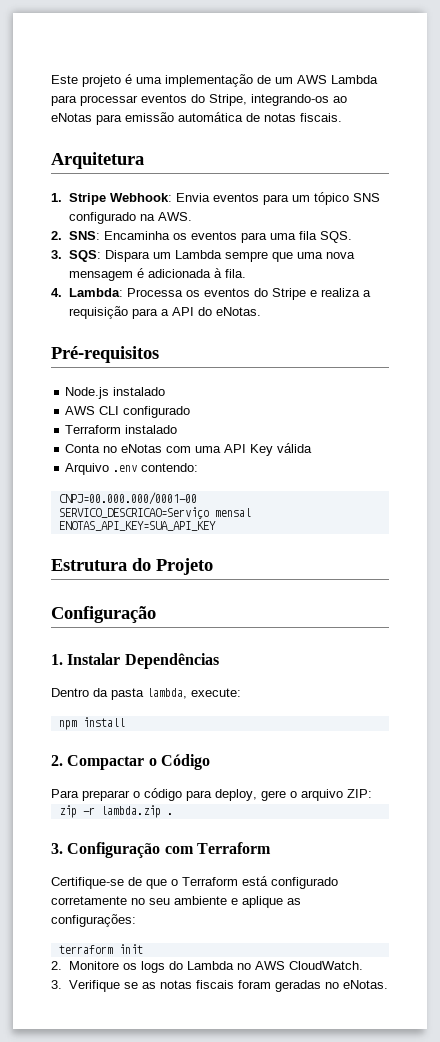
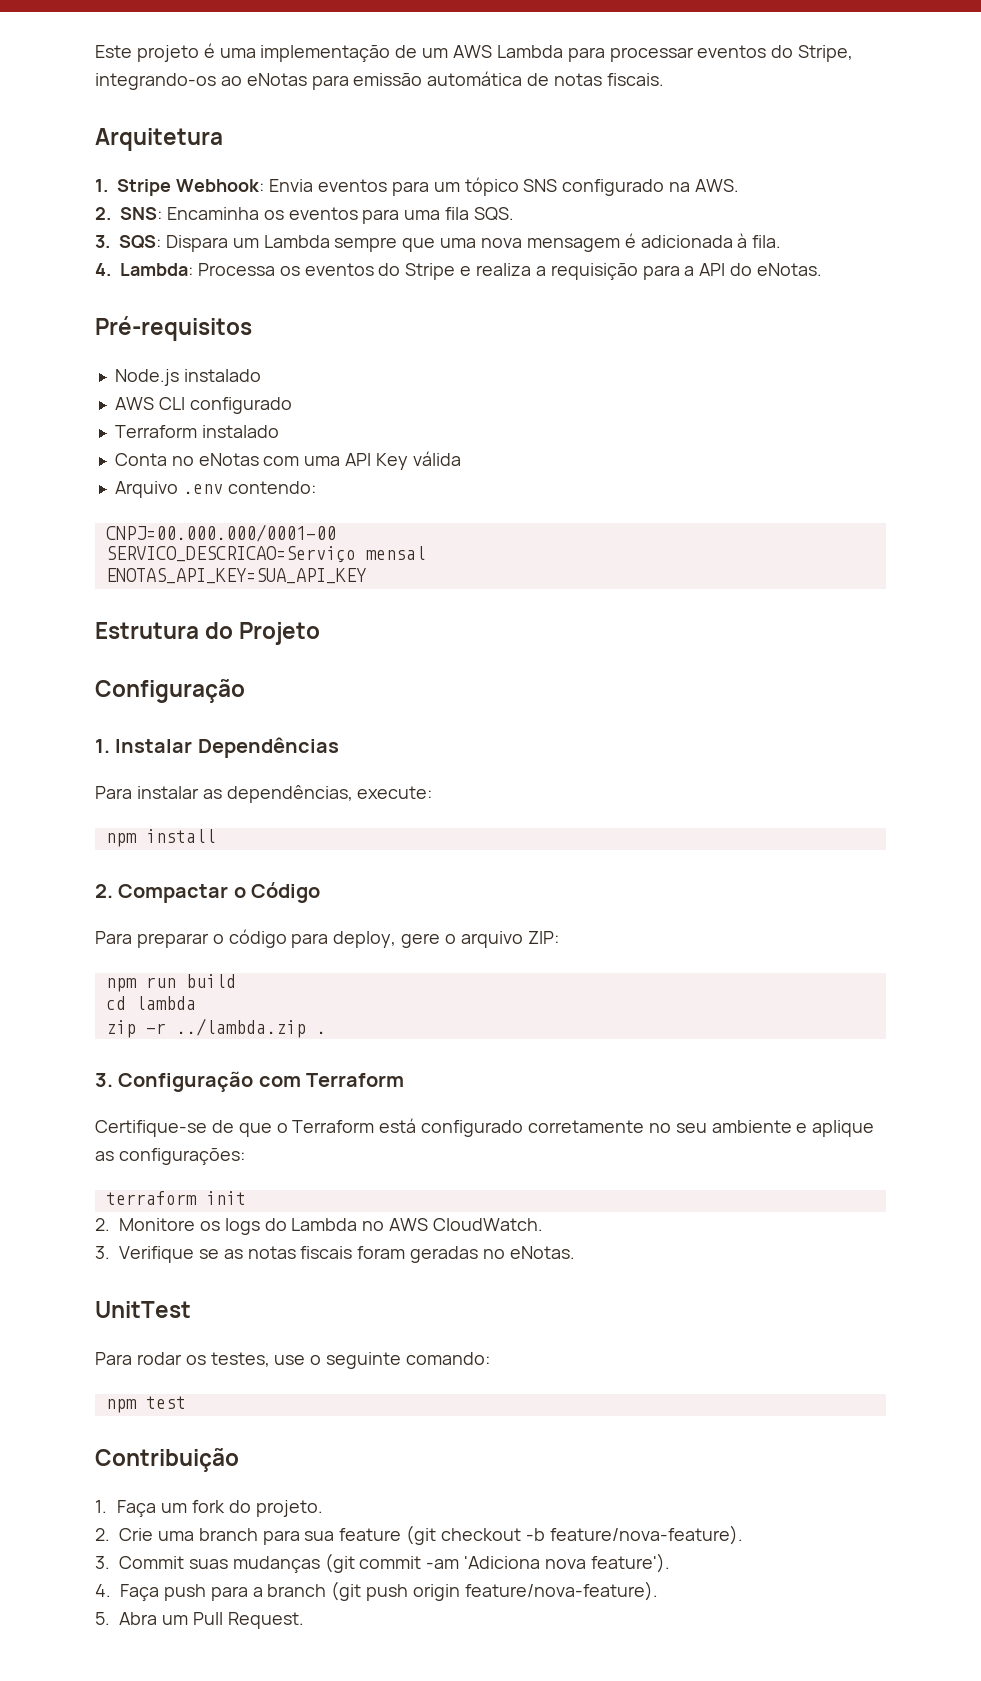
- Dentro da pasta lambda, execute:
+ Para instalar as dependências, execute:
+ npm run build
+ cd lambda
- zip -r lambda.zip .
+ zip -r ../lambda.zip .
+ UnitTest
+ Para rodar os testes, use o seguinte comando:
+ npm test
+ Contribuição
+ 1. Faça um fork do projeto.
+ 2. Crie uma branch para sua feature (git checkout -b feature/nova-feature).
+ 3. Commit suas mudanças (git commit -am 'Adiciona nova feature').
+ 4. Faça push para a branch (git push origin feature/nova-feature).
+ 5. Abra um Pull Request.

